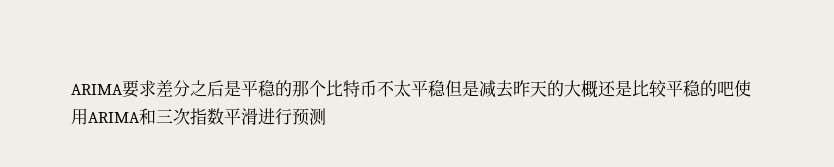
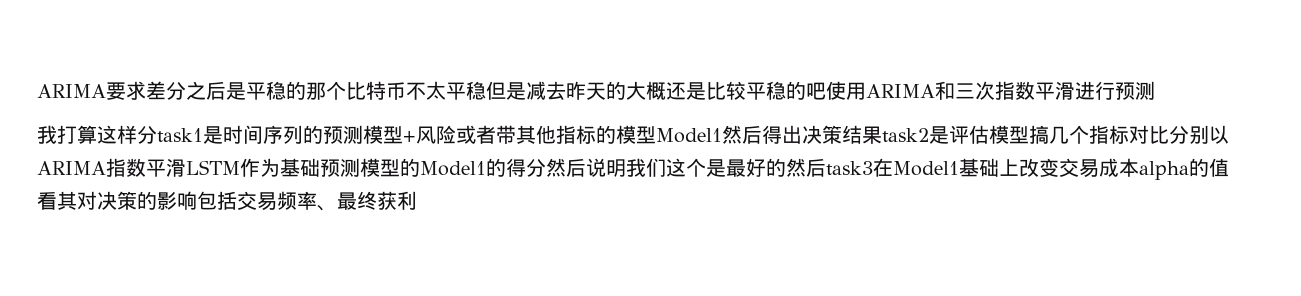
+ 我打算这样分task1是时间序列的预测模型+风险或者带其他指标的模型Model1然后得出决策结果task2是评估模型搞几个指标对比分别以ARIMA指数平滑LSTM作为基础预测模型的Model1的得分然后说明我们这个是最好的然后task3在Model1基础上改变交易成本alpha的值看其对决策的影响包括交易频率、最终获利

